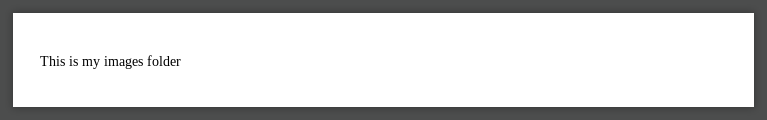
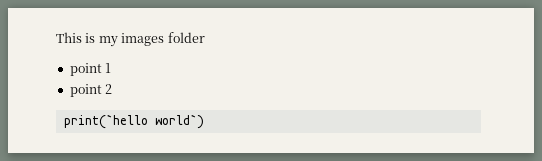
+ point 1
+ point 2
+ print(`hello world`)

